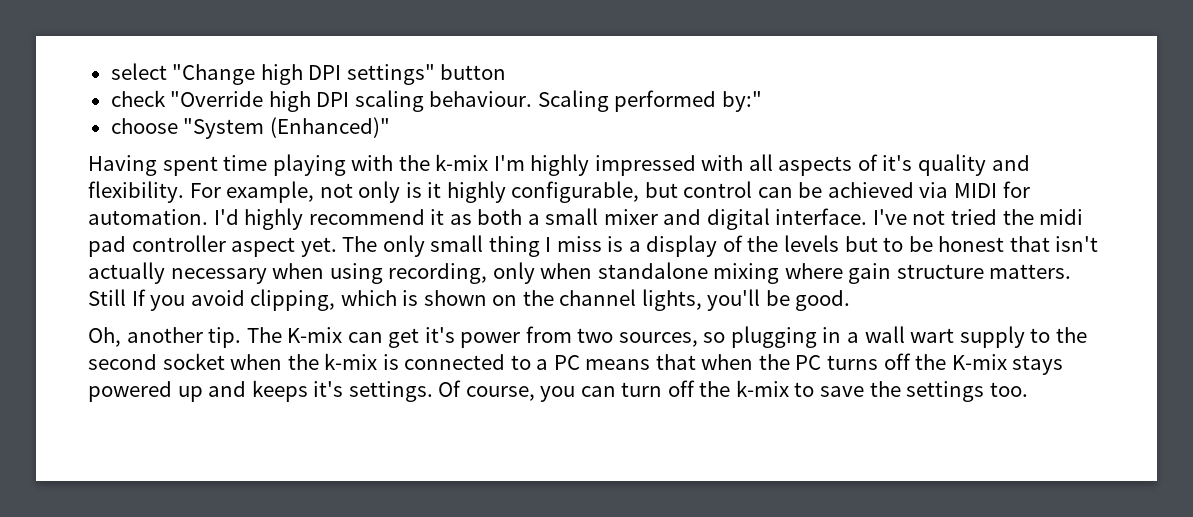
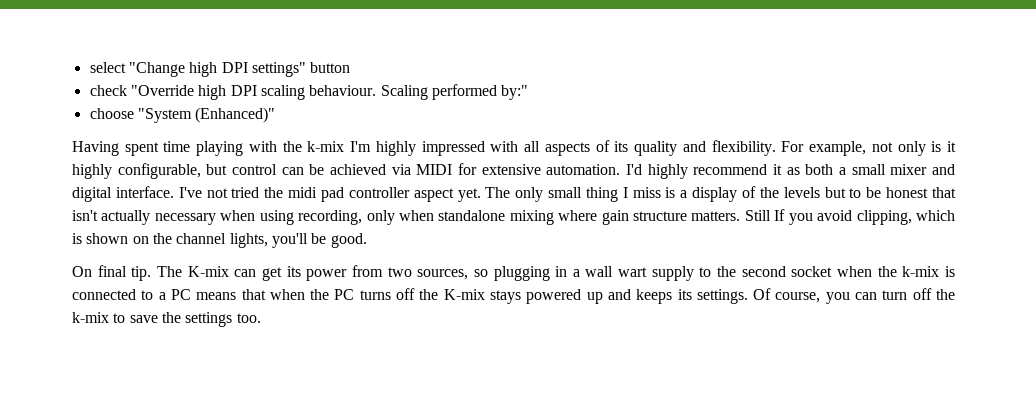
- Having spent time playing with the k-mix I'm highly impressed with all aspects of it's quality and flexibility.
+ Having spent time playing with the k-mix I'm highly impressed with all aspects of its quality and flexibility.
- For example, not only is it highly configurable, but control can be achieved via MIDI for automation.
+ For example, not only is it highly configurable, but control can be achieved via MIDI for extensive automation.
- Oh, another tip.
+ On final tip.
- The K-mix can get it's power from two sources, so plugging in a wall wart supply to the second socket when the k-mix is connected to a PC means that when the PC turns off the K-mix stays powered up and keeps it's settings.
+ The K-mix can get its power from two sources, so plugging in a wall wart supply to the second socket when the k-mix is connected to a PC means that when the PC turns off the K-mix stays powered up and keeps its settings.

